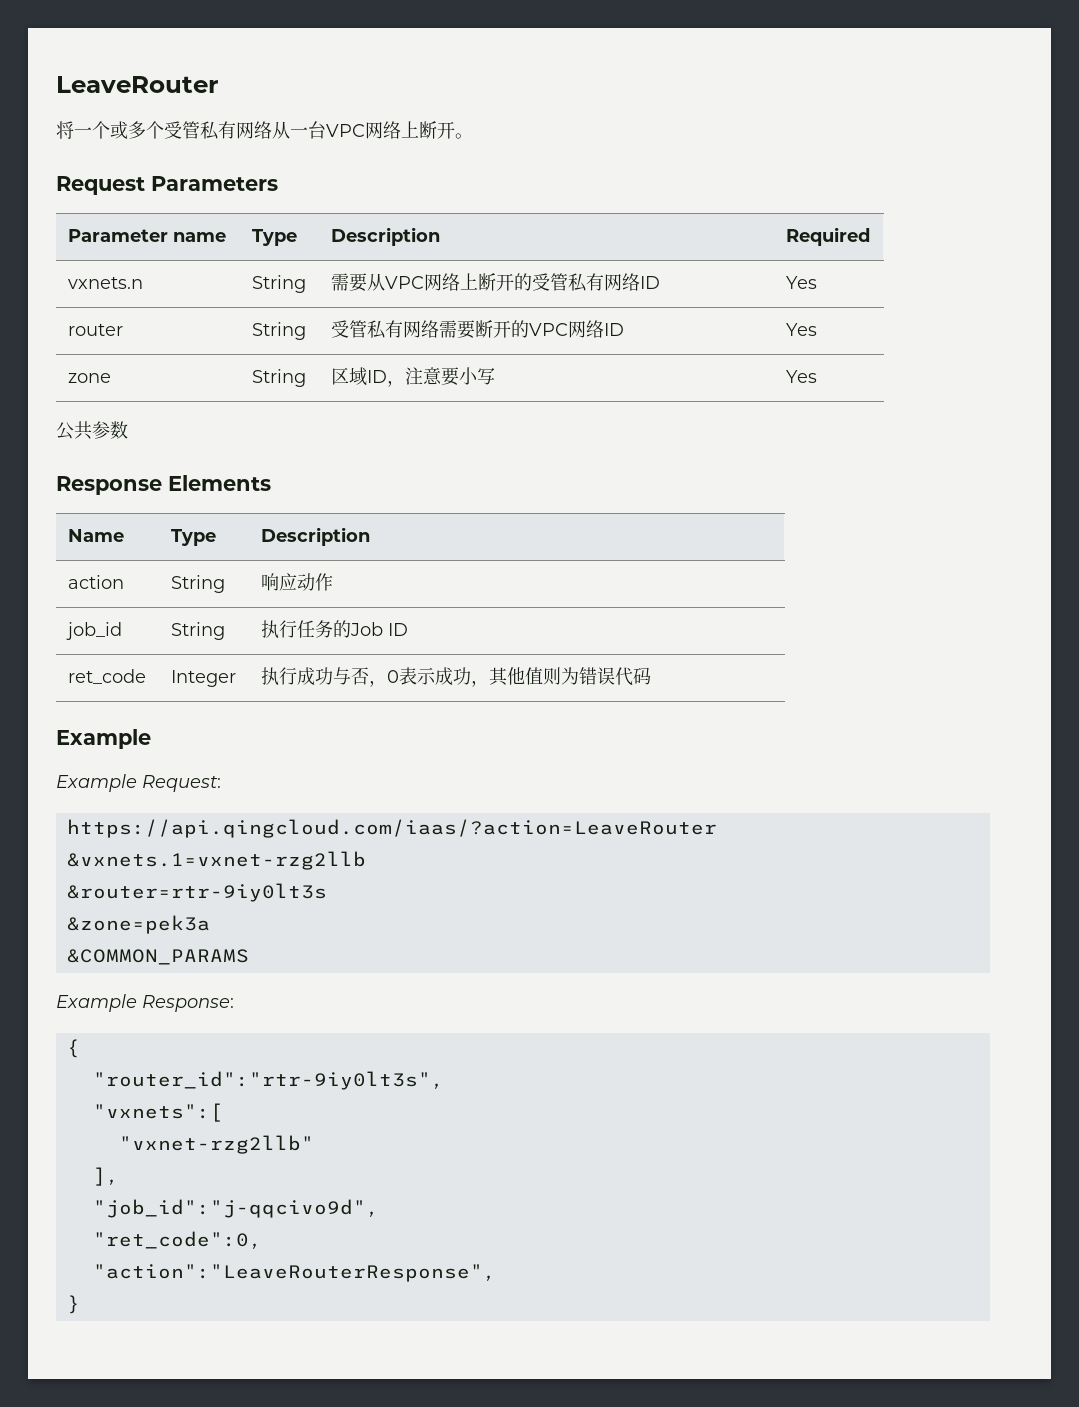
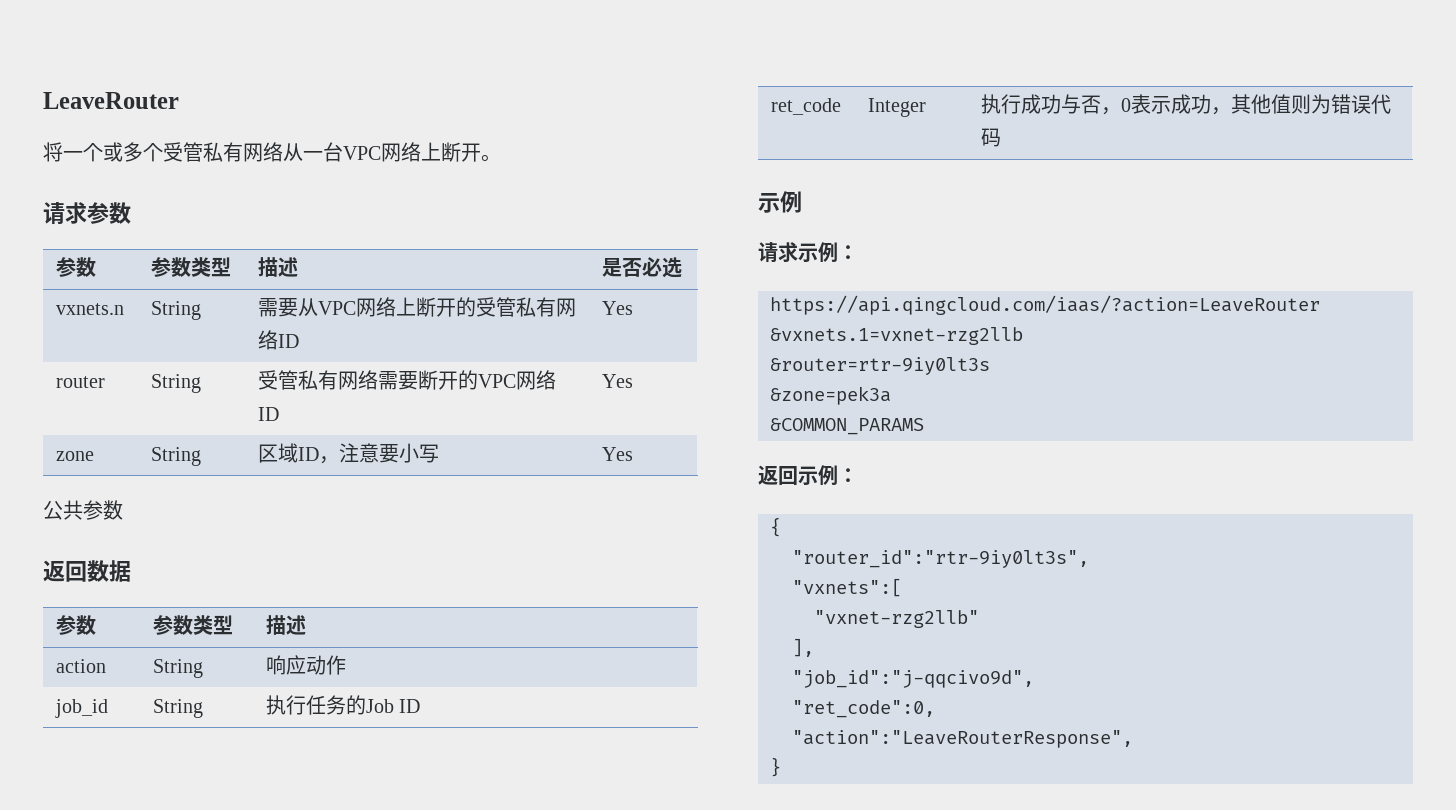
- Request Parameters
- Parameter name | Type | Description | Required
+ 请求参数
+ 参数 | 参数类型 | 描述 | 是否必选
- Response Elements
- Name | Type | Description
+ 返回数据
+ 参数 | 参数类型 | 描述
  ret_code | Integer | 执行成功与否，0表示成功，其他值则为错误代码
- Example
- Example Request:
+ 示例
+ 请求示例：
- Example Response:
+ 返回示例：

